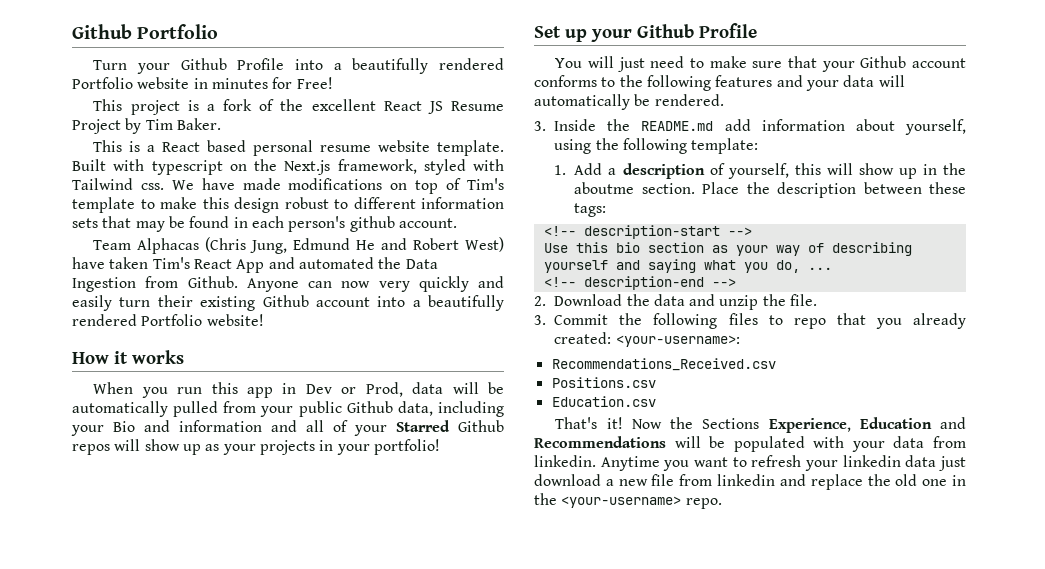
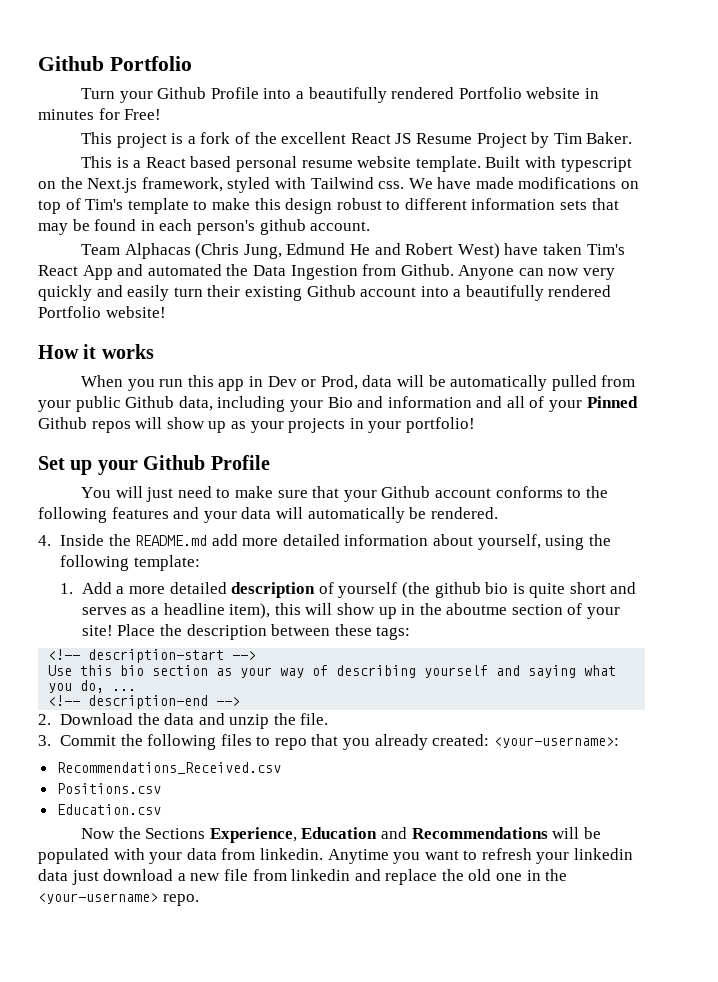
- When you run this app in Dev or Prod, data will be automatically pulled from your public Github data, including your Bio and information and all of your Starred Github repos will show up as your projects in your portfolio!
+ When you run this app in Dev or Prod, data will be automatically pulled from your public Github data, including your Bio and information and all of your Pinned Github repos will show up as your projects in your portfolio!
- 3. Inside the README.md add information about yourself, using the following template:
+ 4. Inside the README.md add more detailed information about yourself, using the following template:
- 1. Add a description of yourself, this will show up in the aboutme section.
+ 1. Add a more detailed description of yourself (the github bio is quite short and serves as a headline item), this will show up in the aboutme section of your site!
- That's it!

